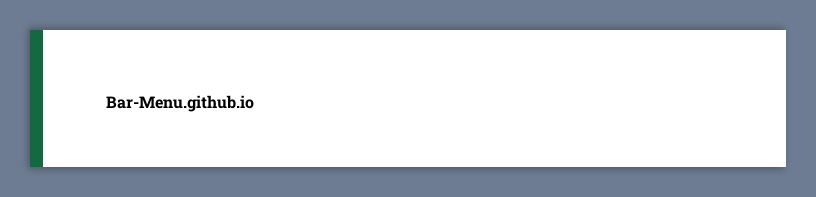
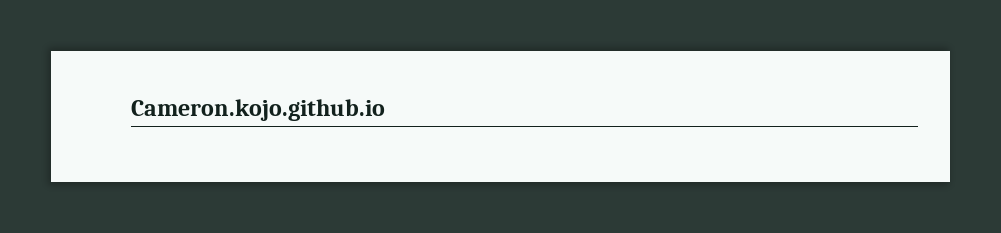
- Bar-Menu.github.io
+ Cameron.kojo.github.io

